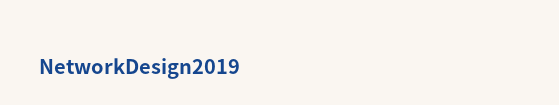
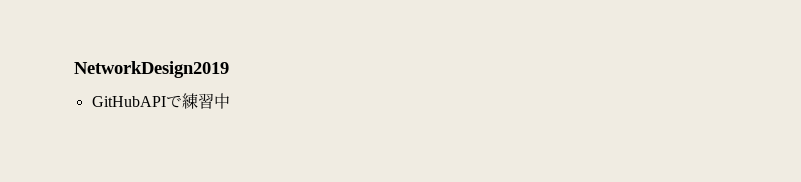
+ GitHubAPIで練習中

